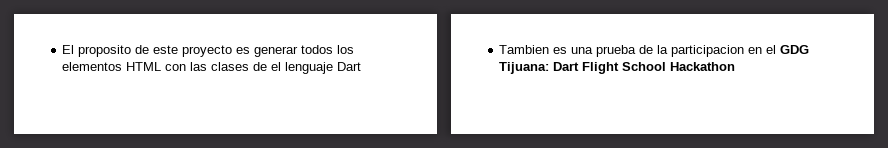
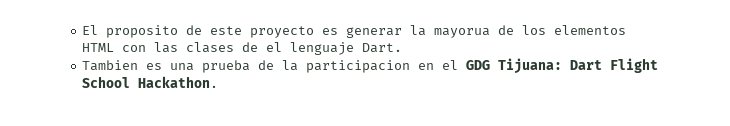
- El proposito de este proyecto es generar todos los elementos HTML con las clases de el lenguaje Dart
+ El proposito de este proyecto es generar la mayorua de los elementos HTML con las clases de el lenguaje Dart.
- Tambien es una prueba de la participacion en el GDG Tijuana: Dart Flight School Hackathon
+ Tambien es una prueba de la participacion en el GDG Tijuana: Dart Flight School Hackathon.

